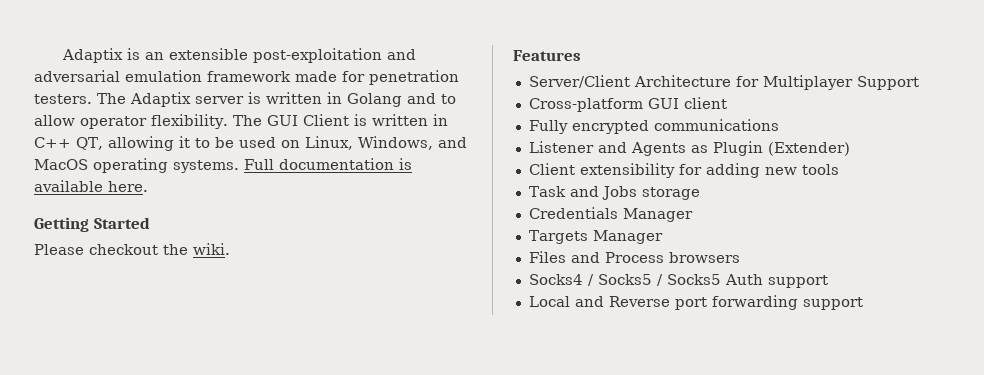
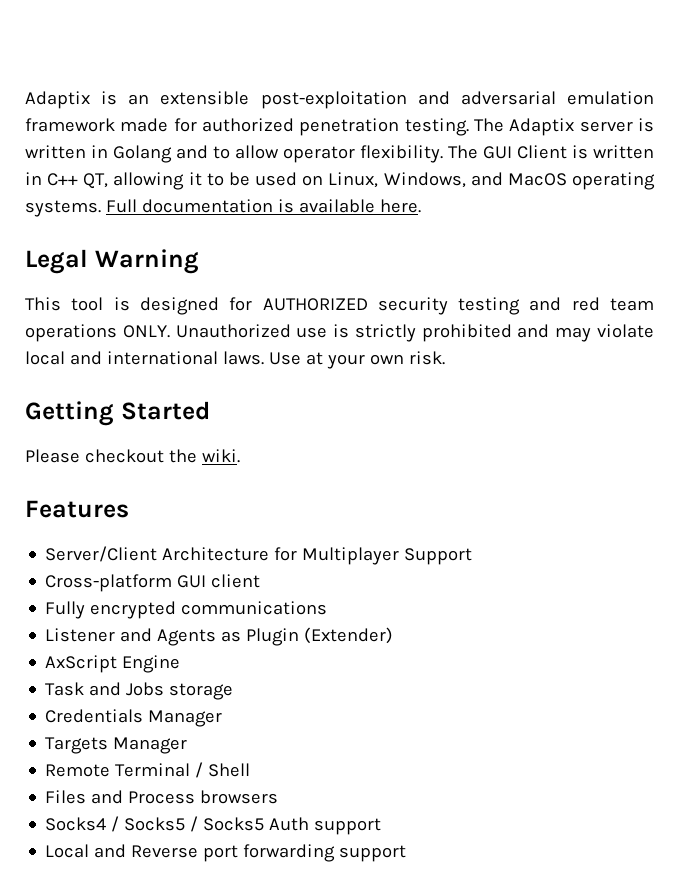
- Adaptix is an extensible post-exploitation and adversarial emulation framework made for penetration testers.
+ Adaptix is an extensible post-exploitation and adversarial emulation framework made for authorized penetration testing.
+ Legal Warning
+ This tool is designed for AUTHORIZED security testing and red team operations ONLY. Unauthorized use is strictly prohibited and may violate local and international laws. Use at your own risk.
- Client extensibility for adding new tools
+ AxScript Engine
+ Remote Terminal / Shell

